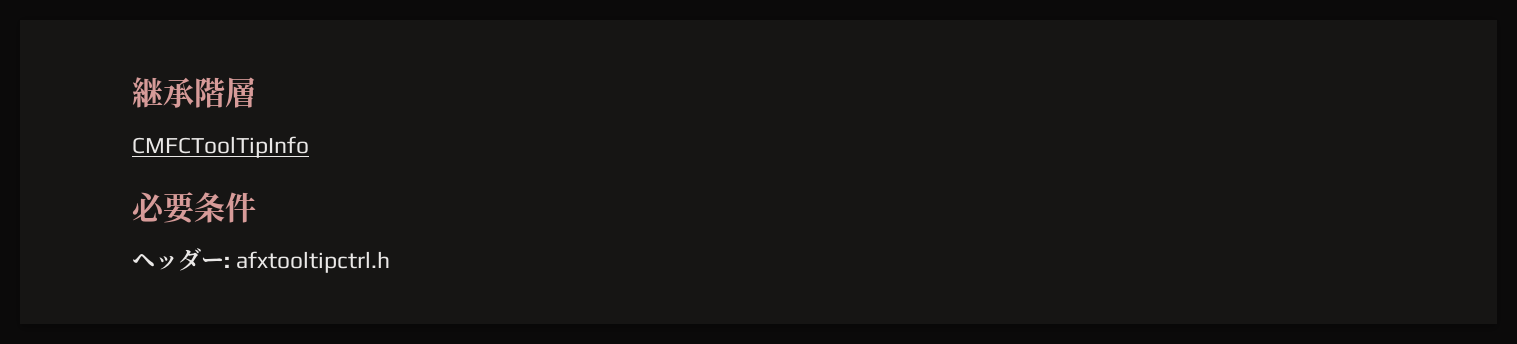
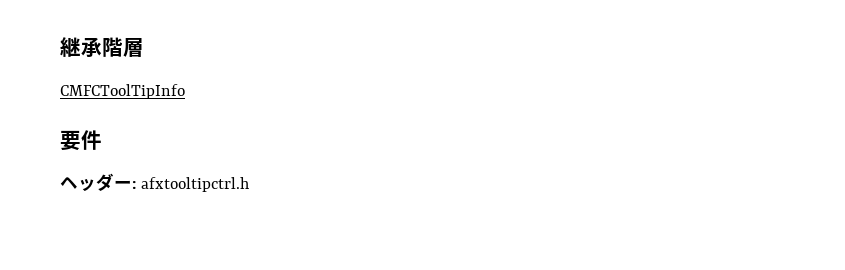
- 必要条件
+ 要件

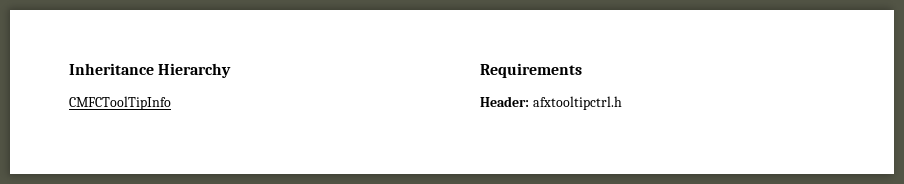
- 継承階層
+ Inheritance Hierarchy
- 要件
- ヘッダー: afxtooltipctrl.h
+ Requirements
+ Header: afxtooltipctrl.h

